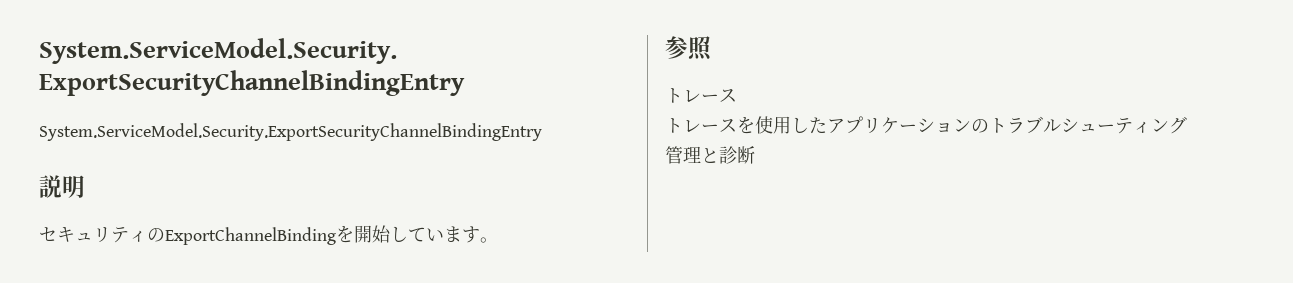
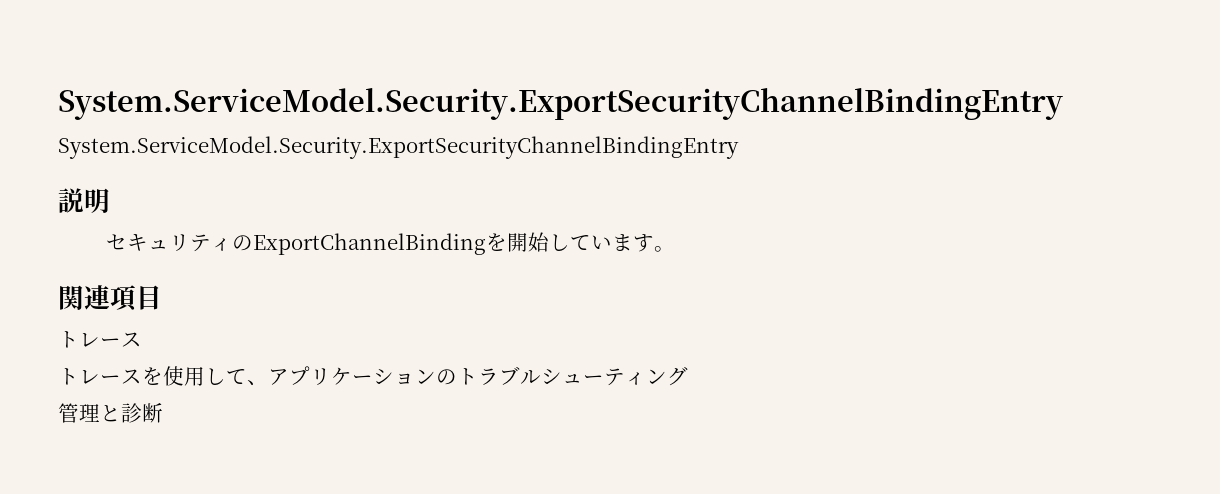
- 参照
+ 関連項目
- トレースを使用したアプリケーションのトラブルシューティング
+ トレースを使用して、アプリケーションのトラブルシューティング

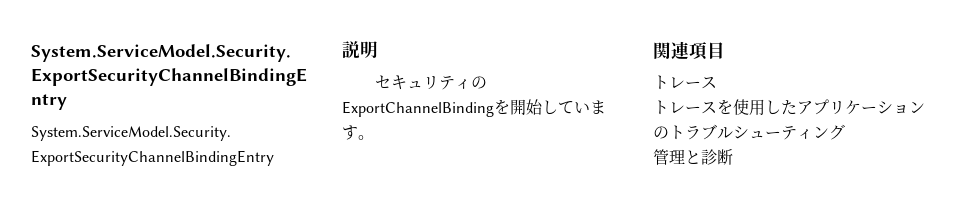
- トレースを使用して、アプリケーションのトラブルシューティング
+ トレースを使用したアプリケーションのトラブルシューティング

